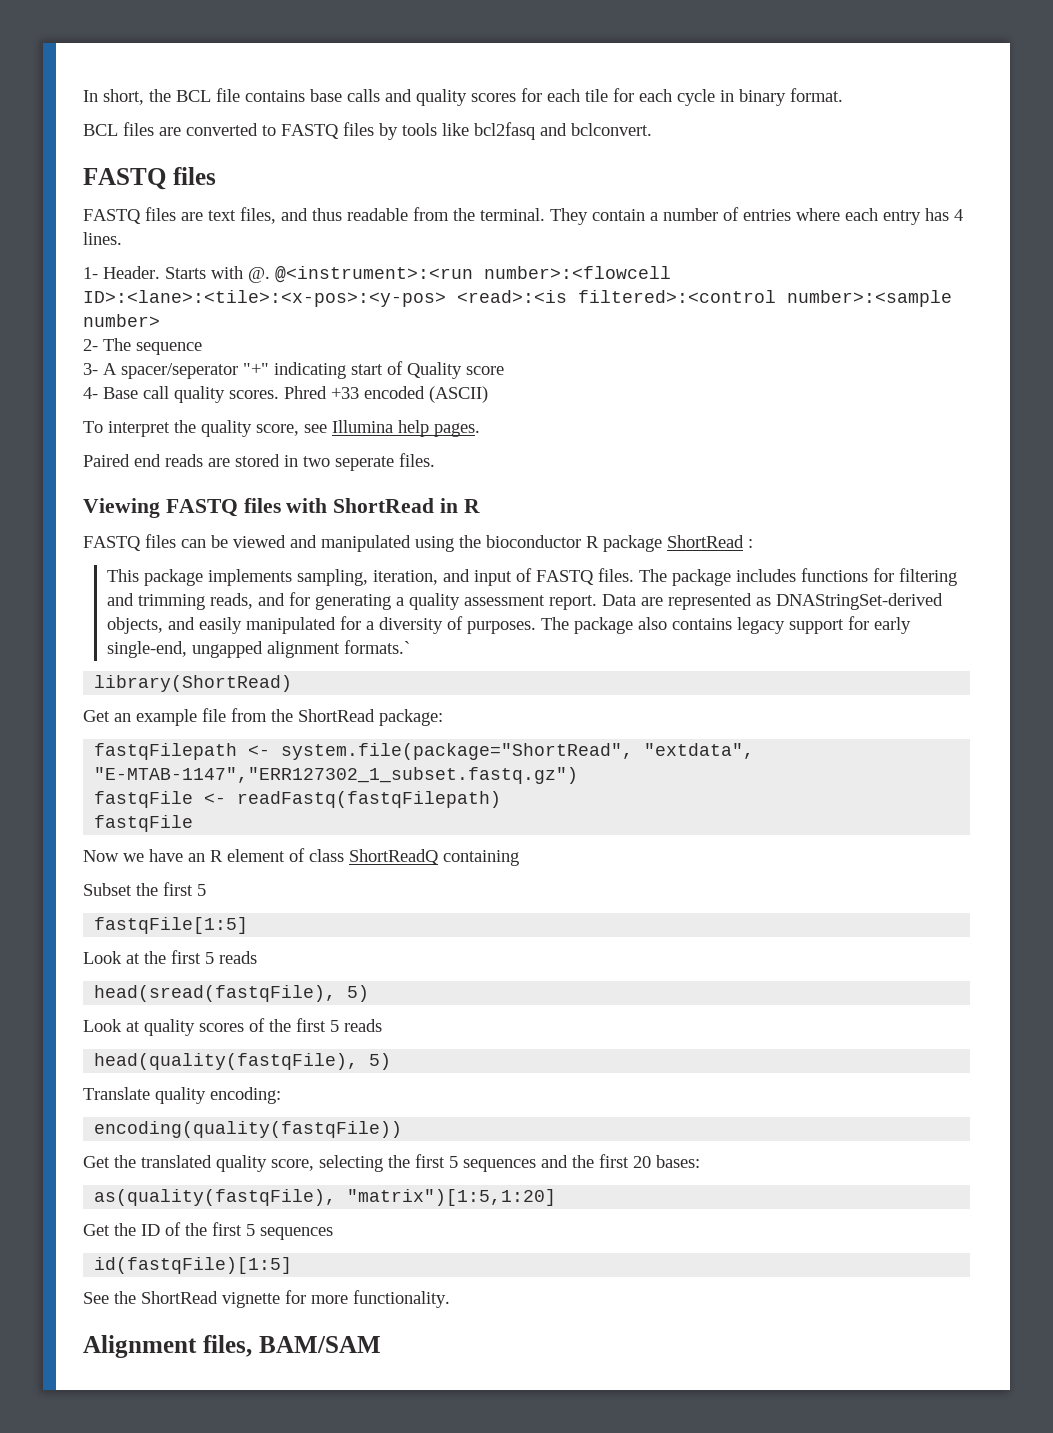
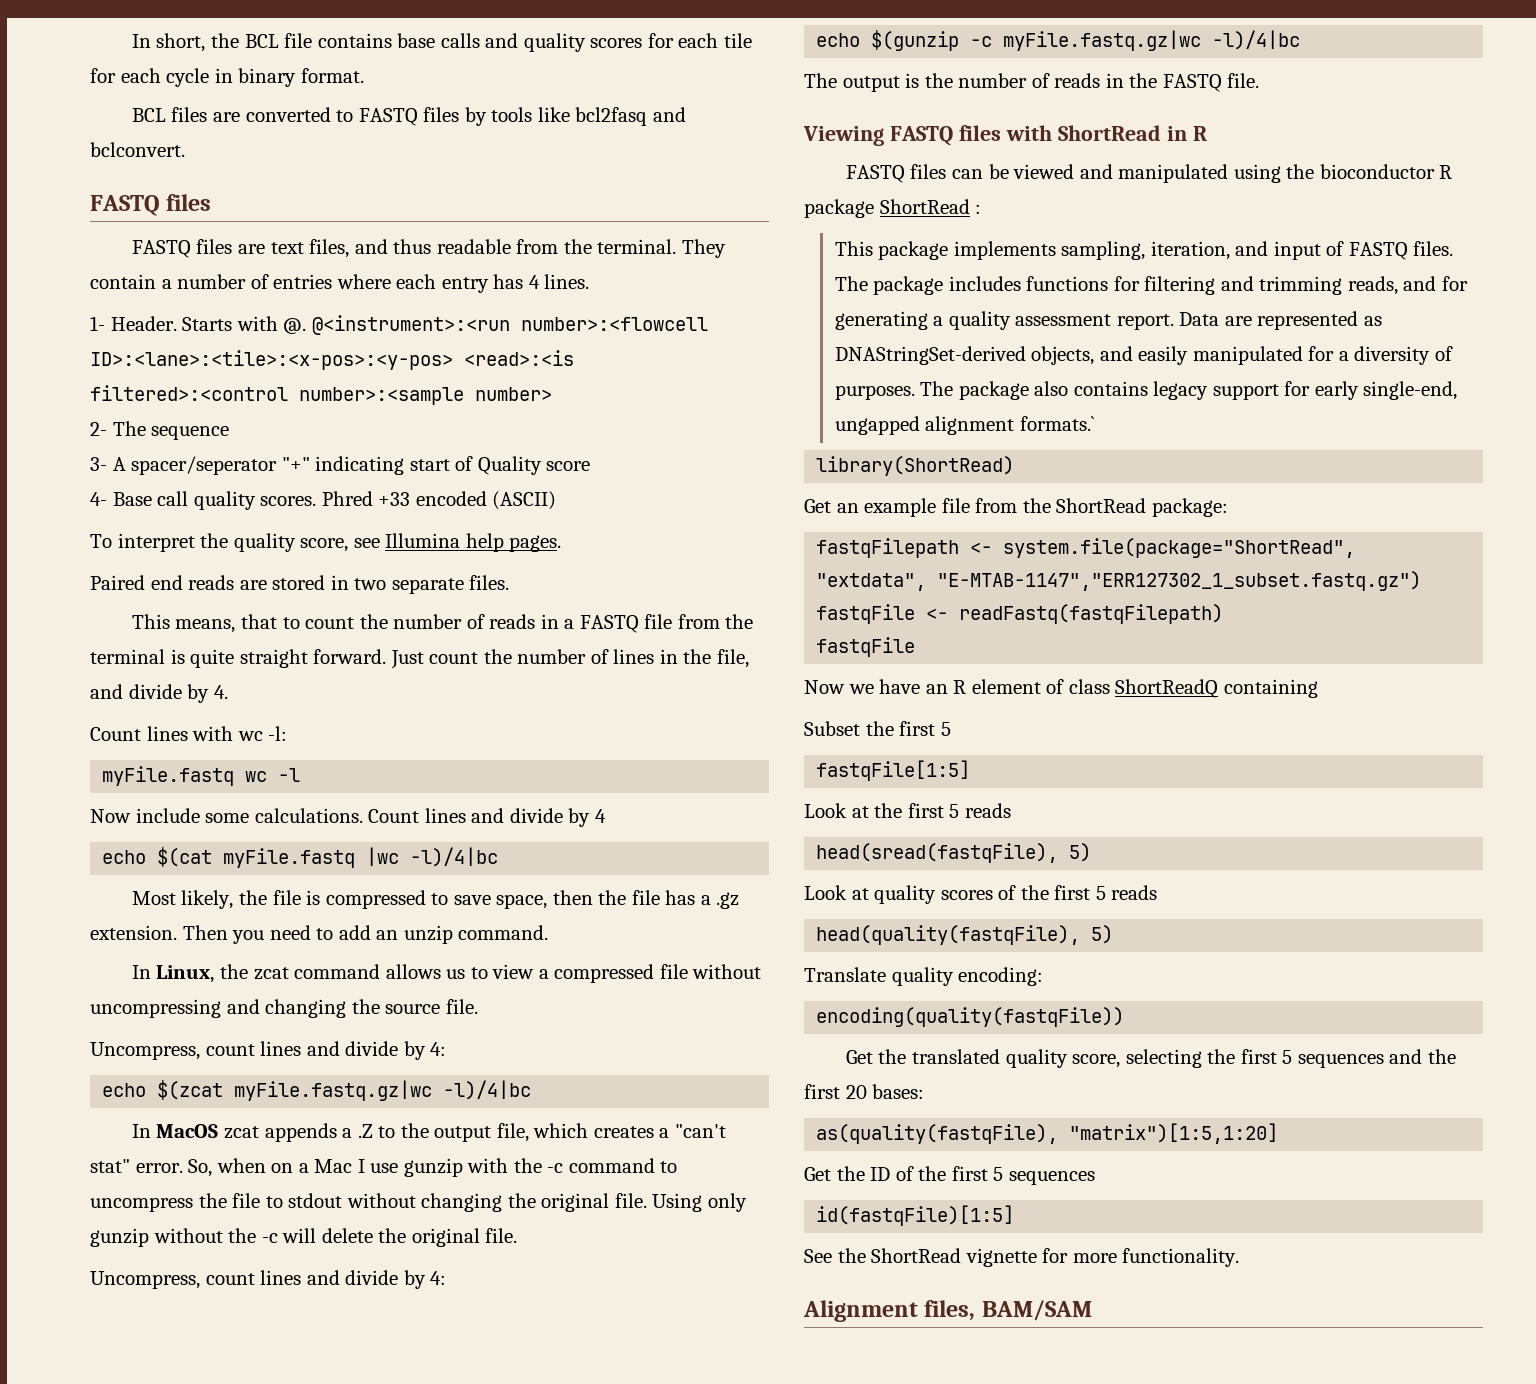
- Paired end reads are stored in two seperate files.
+ Paired end reads are stored in two separate files.
+ This means, that to count the number of reads in a FASTQ file from the terminal is quite straight forward. Just count the number of lines in the file, and divide by 4.
+ Count lines with wc -l:
+ myFile.fastq wc -l
+ Now include some calculations. Count lines and divide by 4
+ echo $(cat myFile.fastq |wc -l)/4|bc
+ Most likely, the file is compressed to save space, then the file has a .gz extension. Then you need to add an unzip command.
+ In Linux, the zcat command allows us to view a compressed file without uncompressing and changing the source file.
+ Uncompress, count lines and divide by 4:
+ echo $(zcat myFile.fastq.gz|wc -l)/4|bc
+ In MacOS zcat appends a .Z to the output file, which creates a "can't stat" error. So, when on a Mac I use gunzip with the -c command to uncompress the file to stdout without changing the original file. Using only gunzip without the -c will delete the original file.
+ Uncompress, count lines and divide by 4:
+ echo $(gunzip -c myFile.fastq.gz|wc -l)/4|bc
+ The output is the number of reads in the FASTQ file.

